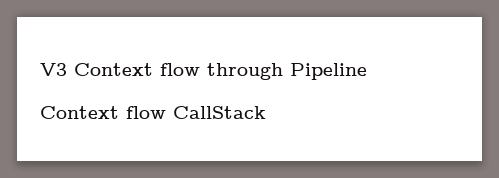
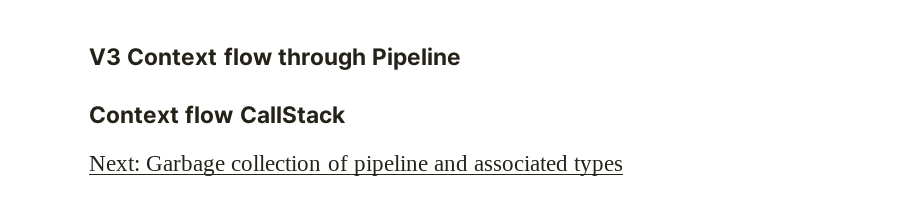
+ Next: Garbage collection of pipeline and associated types

